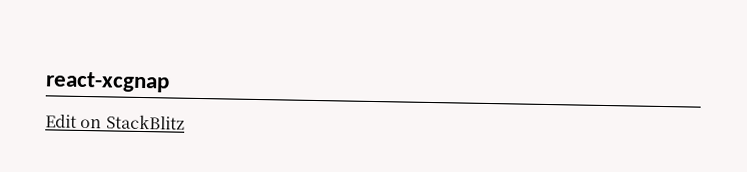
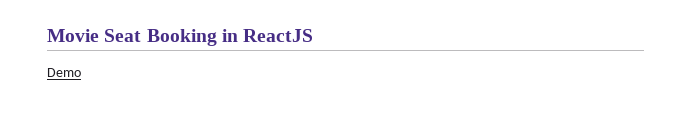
- react-xcgnap
- Edit on StackBlitz
+ Movie Seat Booking in ReactJS
+ Demo

